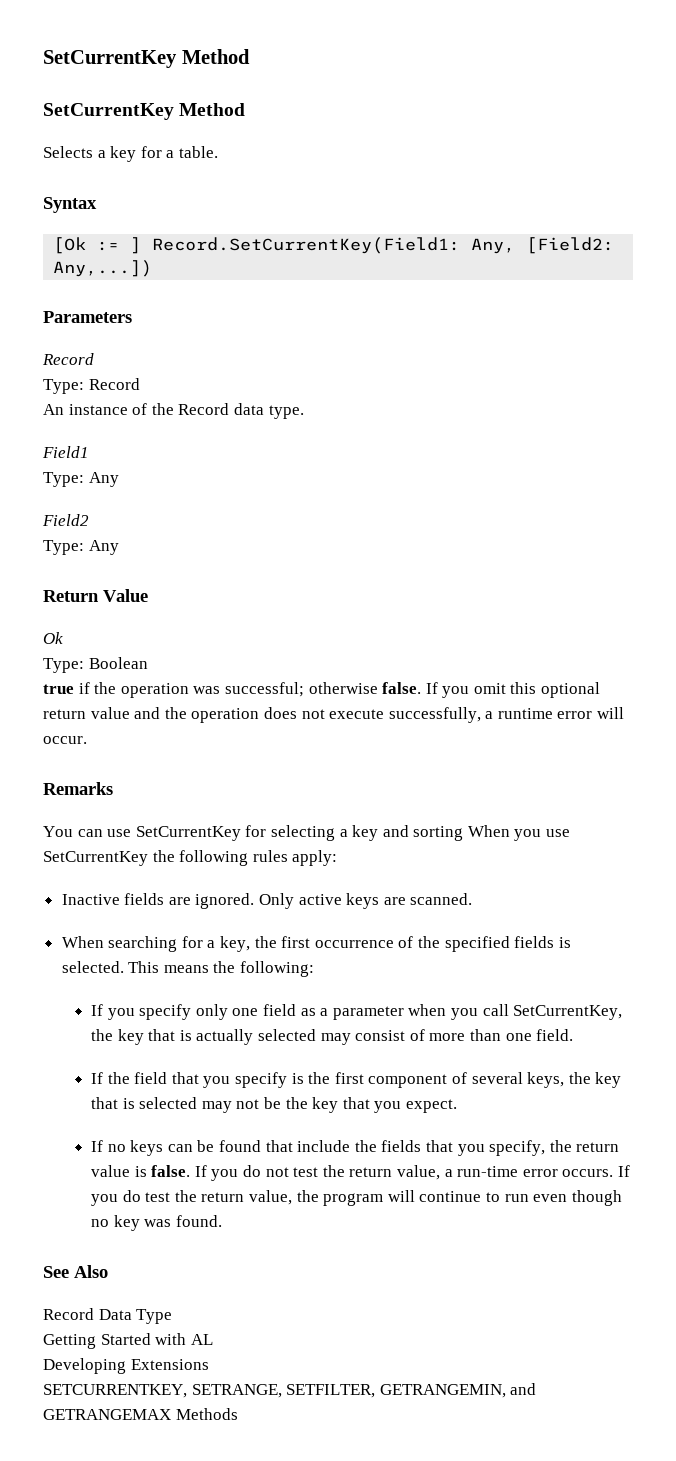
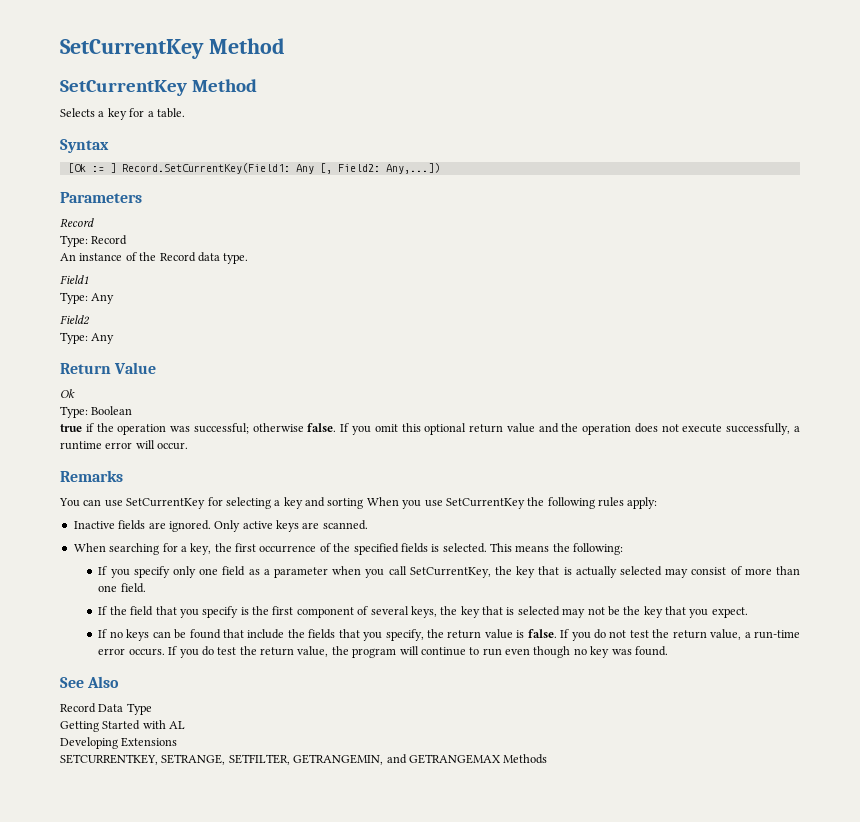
- [Ok := ] Record.SetCurrentKey(Field1: Any, [Field2: Any,...])
+ [Ok := ] Record.SetCurrentKey(Field1: Any [, Field2: Any,...])

